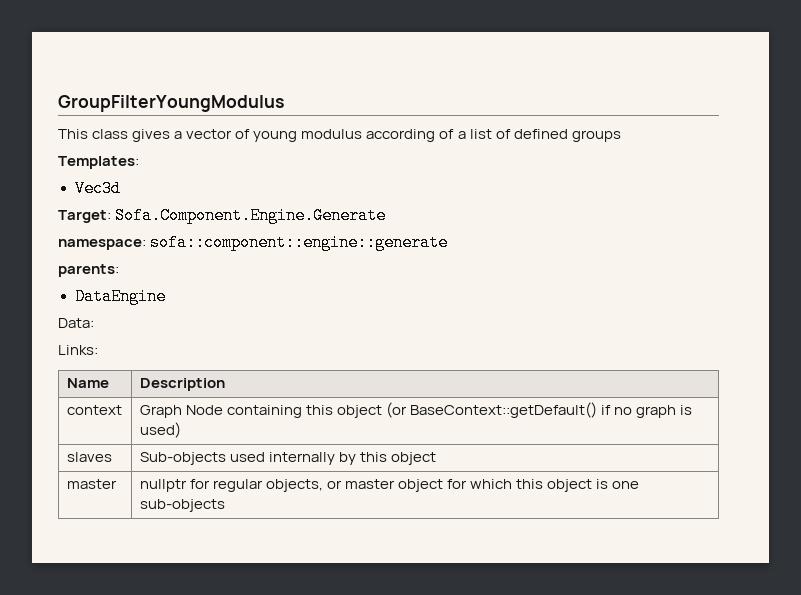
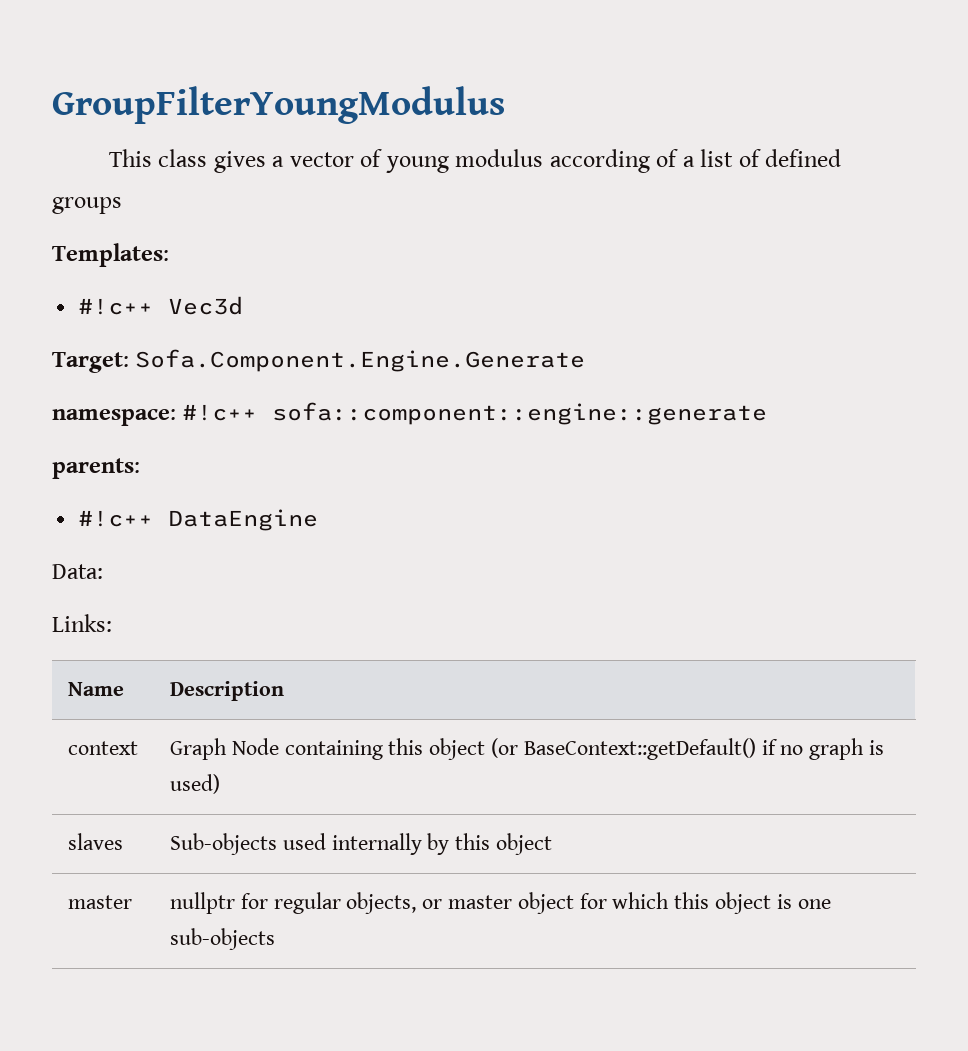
- Vec3d
+ #!c++ Vec3d
- namespace: sofa::component::engine::generate
+ namespace: #!c++ sofa::component::engine::generate
- DataEngine
+ #!c++ DataEngine

